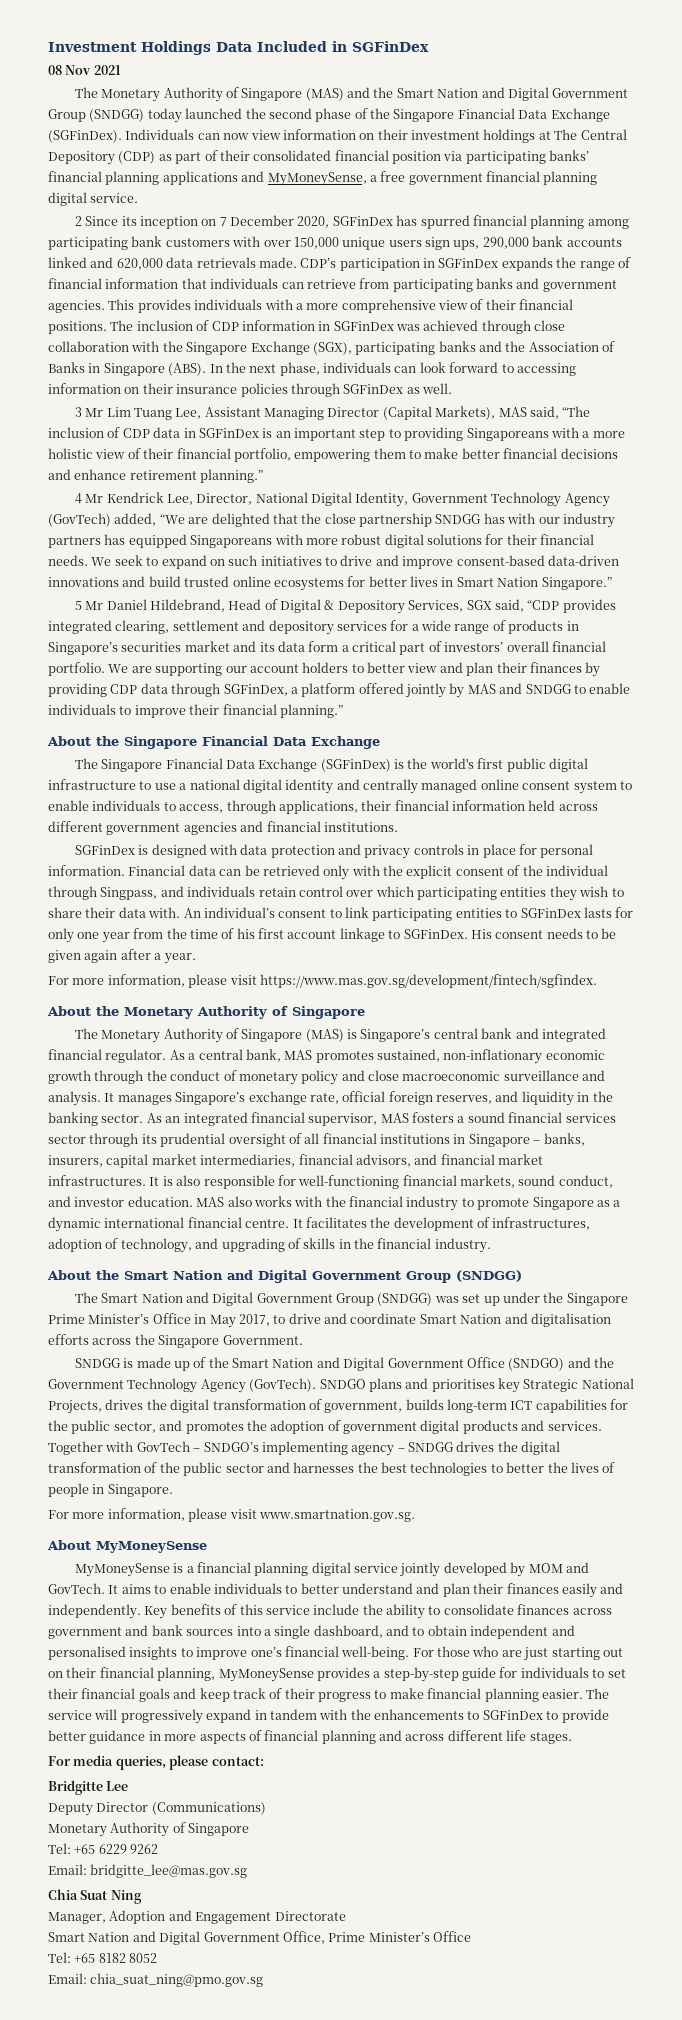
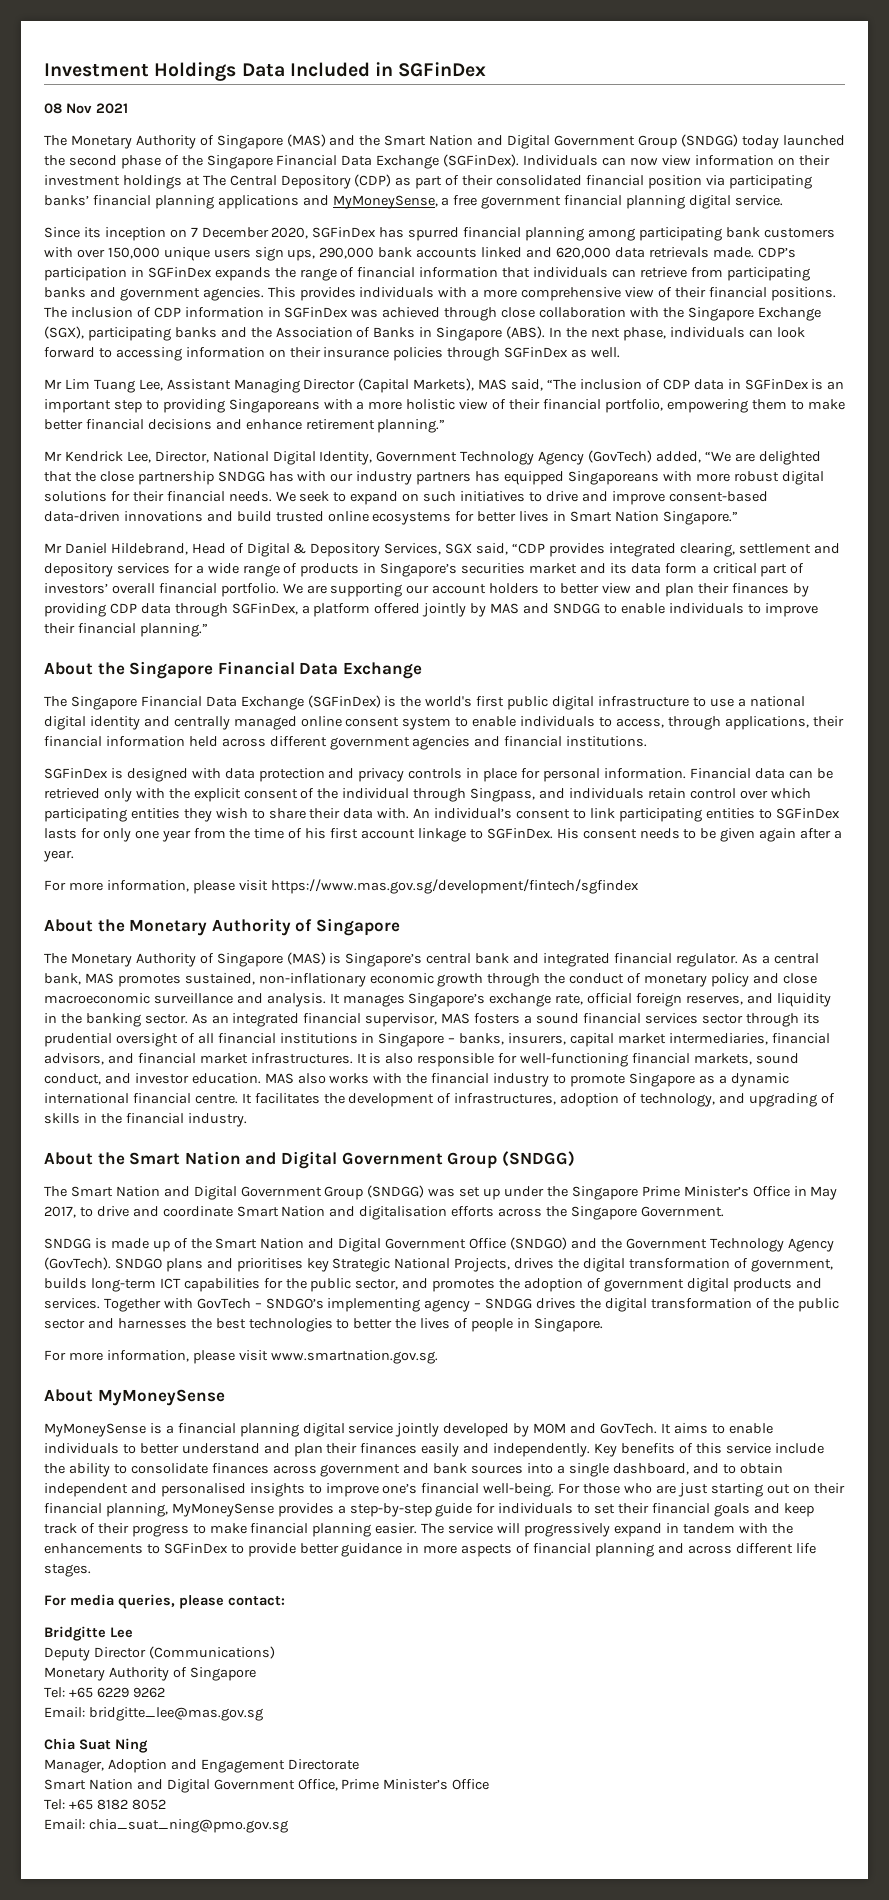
- 2 Since its inception on 7 December 2020, SGFinDex has spurred financial planning among participating bank customers with over 150,000 unique users sign ups, 290,000 bank accounts linked and 620,000 data retrievals made.
+ Since its inception on 7 December 2020, SGFinDex has spurred financial planning among participating bank customers with over 150,000 unique users sign ups, 290,000 bank accounts linked and 620,000 data retrievals made.
- 3 Mr Lim Tuang Lee, Assistant Managing Director (Capital Markets), MAS said, “The inclusion of CDP data in SGFinDex is an important step to providing Singaporeans with a more holistic view of their financial portfolio, empowering them to make better financial decisions and enhance retirement planning.”
+ Mr Lim Tuang Lee, Assistant Managing Director (Capital Markets), MAS said, “The inclusion of CDP data in SGFinDex is an important step to providing Singaporeans with a more holistic view of their financial portfolio, empowering them to make better financial decisions and enhance retirement planning.”
- 4 Mr Kendrick Lee, Director, National Digital Identity, Government Technology Agency (GovTech) added, “We are delighted that the close partnership SNDGG has with our industry partners has equipped Singaporeans with more robust digital solutions for their financial needs.
+ Mr Kendrick Lee, Director, National Digital Identity, Government Technology Agency (GovTech) added, “We are delighted that the close partnership SNDGG has with our industry partners has equipped Singaporeans with more robust digital solutions for their financial needs.
- 5 Mr Daniel Hildebrand, Head of Digital & Depository Services, SGX said, “CDP provides integrated clearing, settlement and depository services for a wide range of products in Singapore’s securities market and its data form a critical part of investors’ overall financial portfolio.
+ Mr Daniel Hildebrand, Head of Digital & Depository Services, SGX said, “CDP provides integrated clearing, settlement and depository services for a wide range of products in Singapore’s securities market and its data form a critical part of investors’ overall financial portfolio.
- For more information, please visit https://www.mas.gov.sg/development/fintech/sgfindex.
+ For more information, please visit https://www.mas.gov.sg/development/fintech/sgfindex

